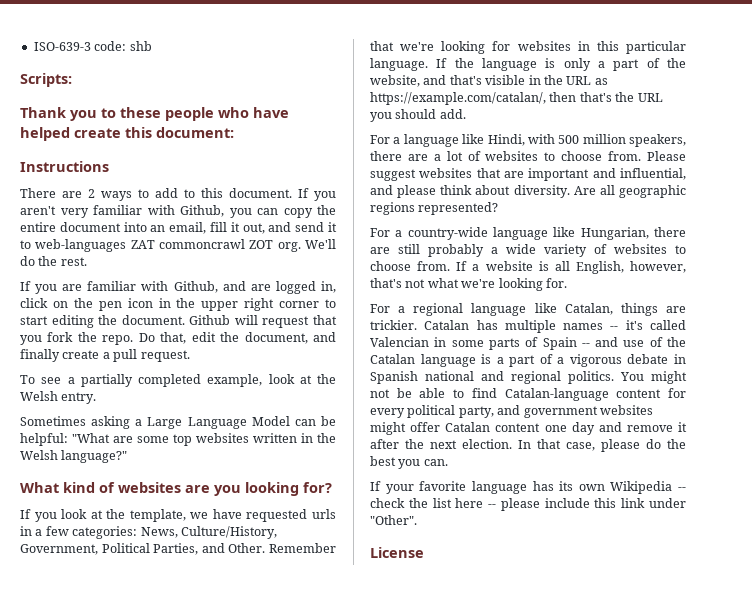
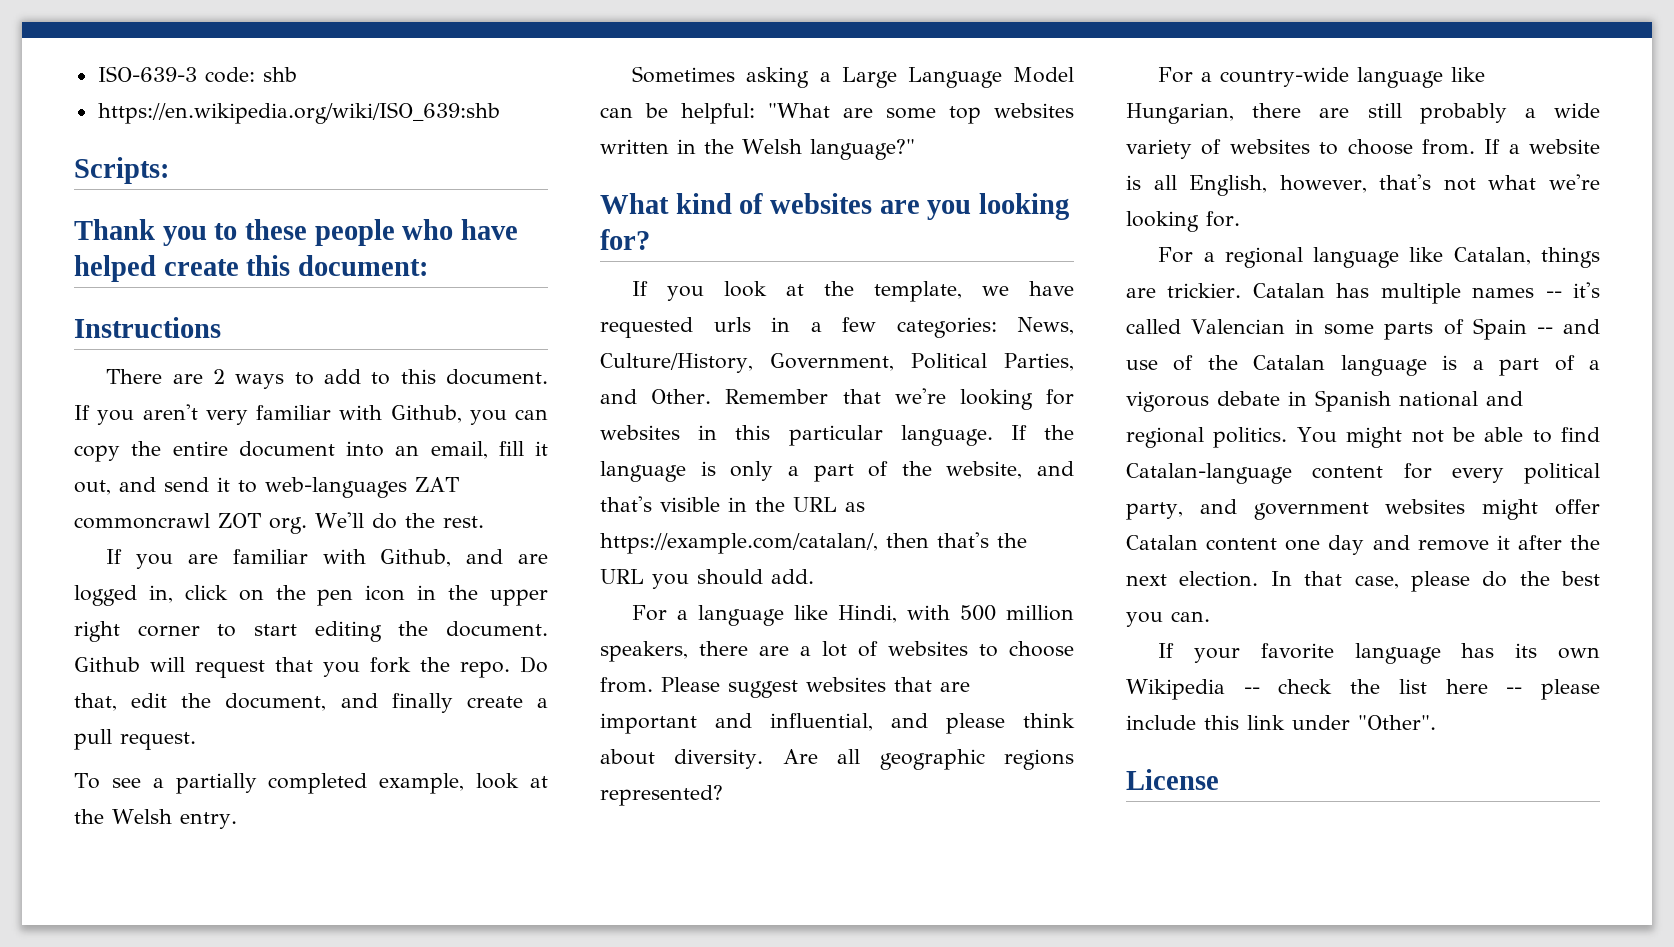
+ https://en.wikipedia.org/wiki/ISO_639:shb

